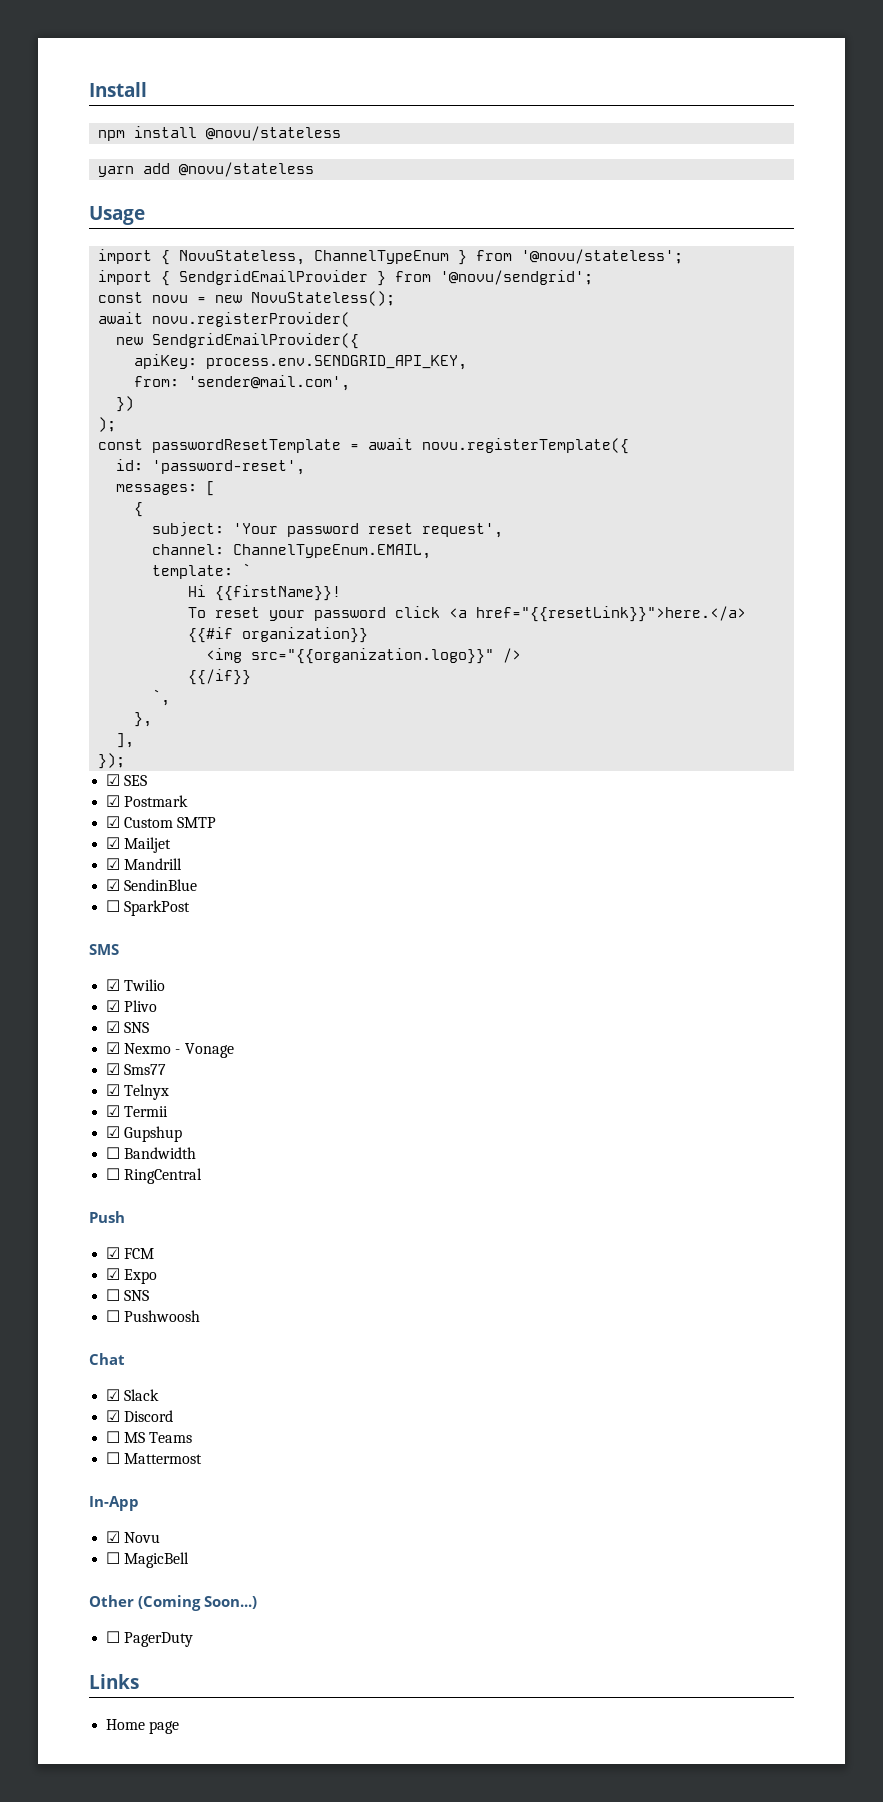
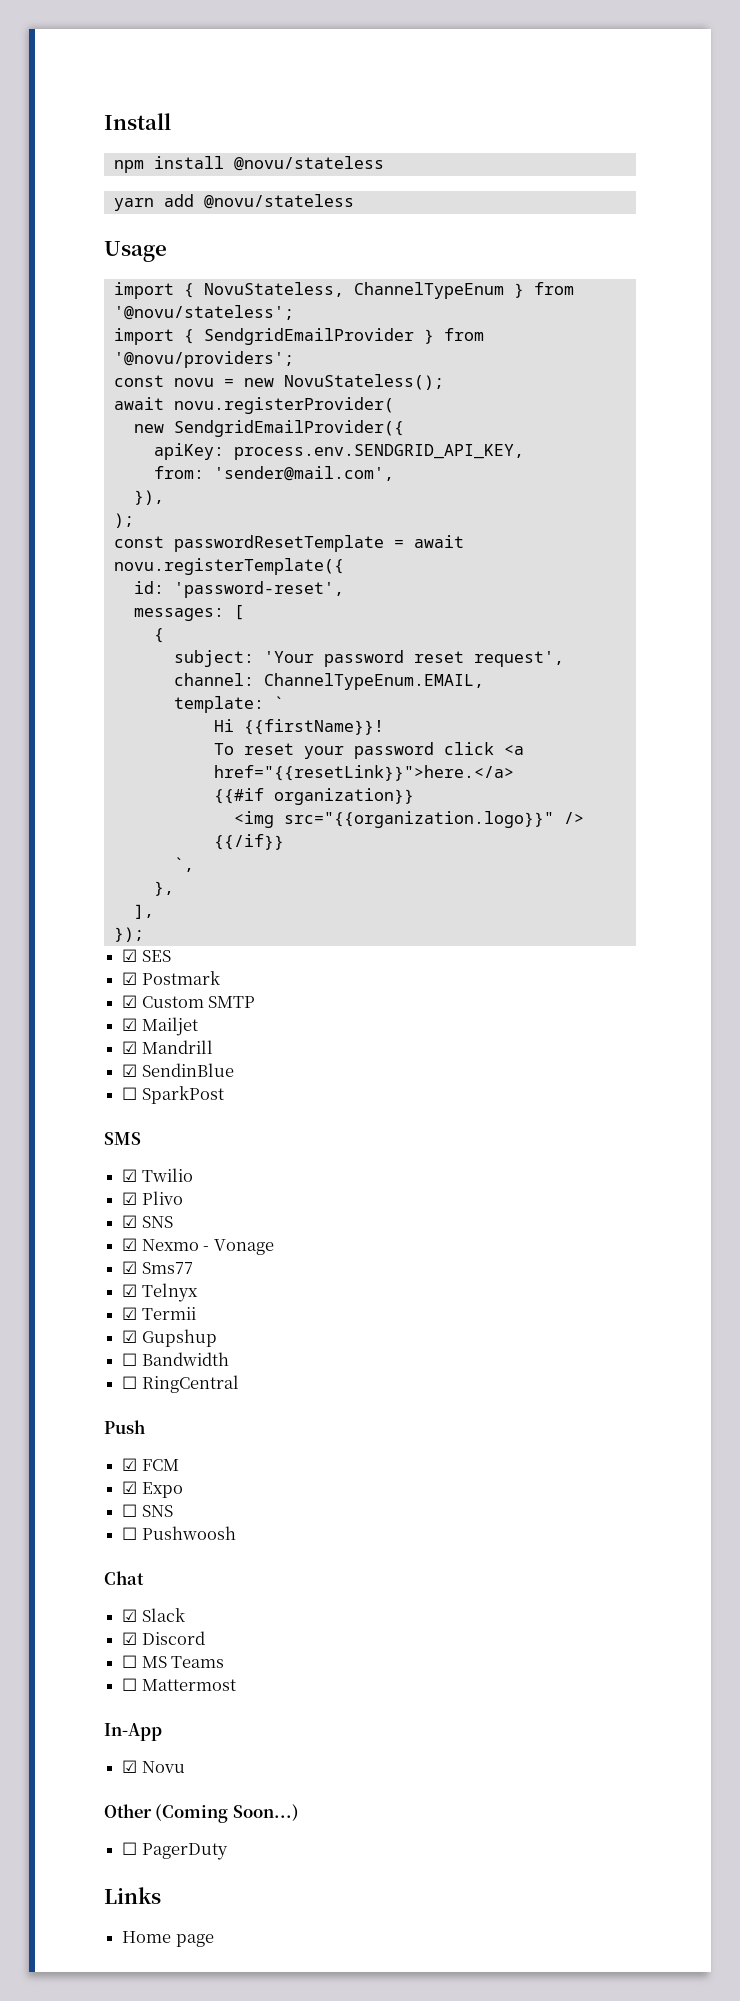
- import { SendgridEmailProvider } from '@novu/sendgrid';
+ import { SendgridEmailProvider } from '@novu/providers';
- })
+ }),
- ☐ MagicBell

